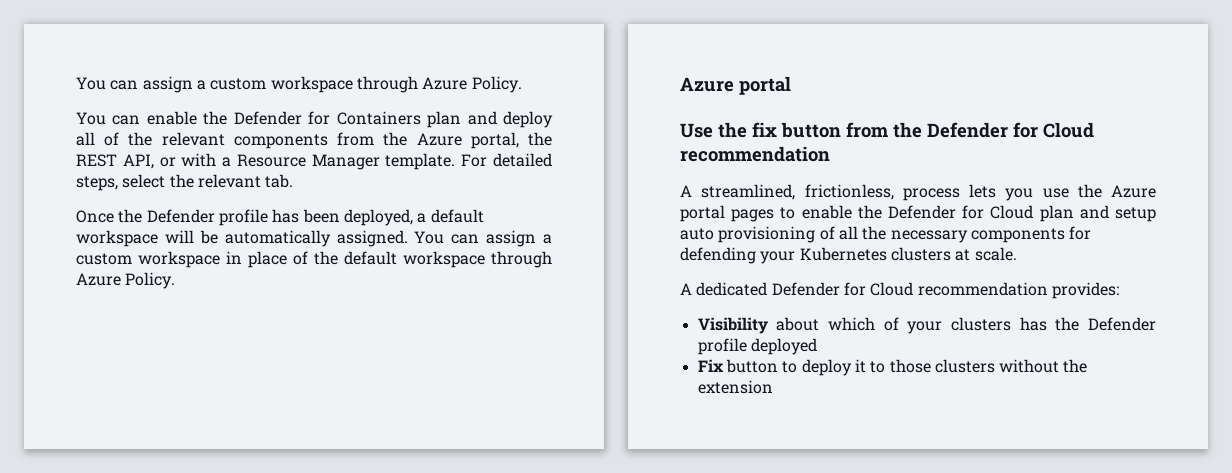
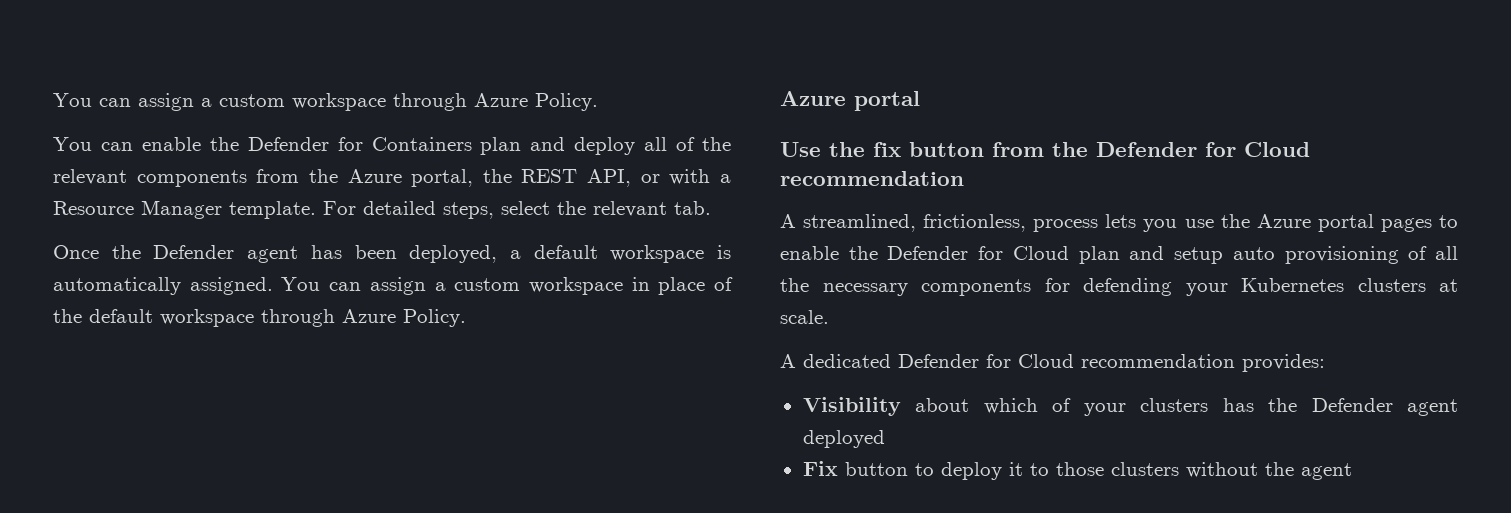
- Once the Defender profile has been deployed, a default workspace will be automatically assigned.
+ Once the Defender agent has been deployed, a default workspace is automatically assigned.
- Visibility about which of your clusters has the Defender profile deployed
+ Visibility about which of your clusters has the Defender agent deployed
- Fix button to deploy it to those clusters without the extension
+ Fix button to deploy it to those clusters without the agent

